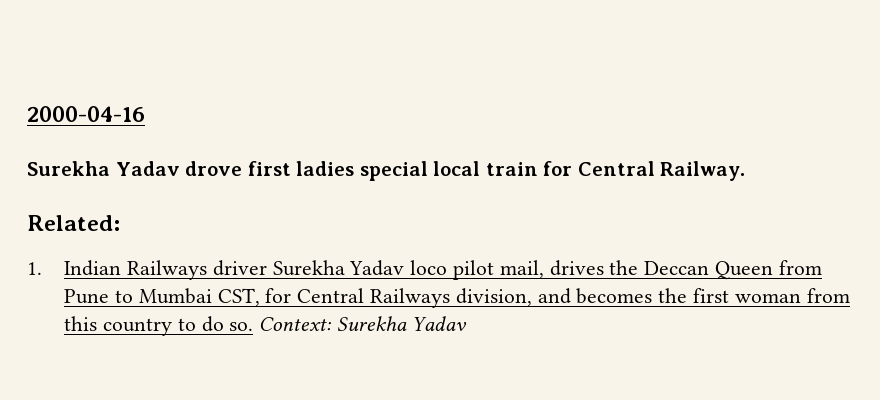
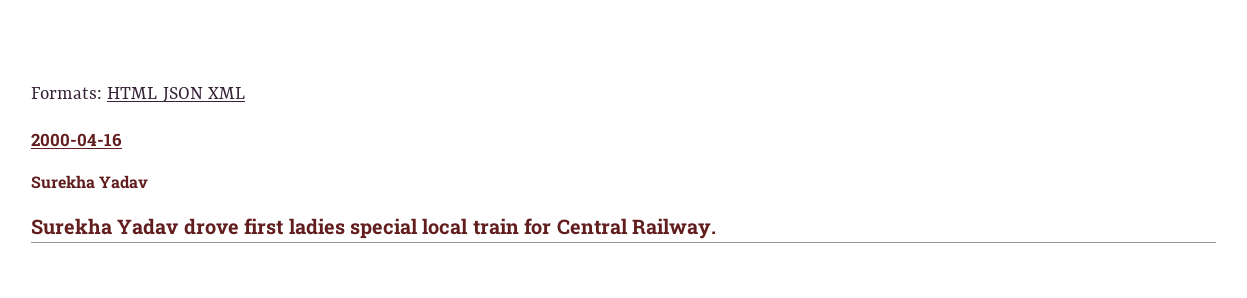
+ Formats: HTML JSON XML
  2000-04-16
+ Surekha Yadav
- Related:
- 1. Indian Railways driver Surekha Yadav loco pilot mail, drives the Deccan Queen from Pune to Mumbai CST, for Central Railways division, and becomes the first woman from this country to do so. Context: Surekha Yadav

